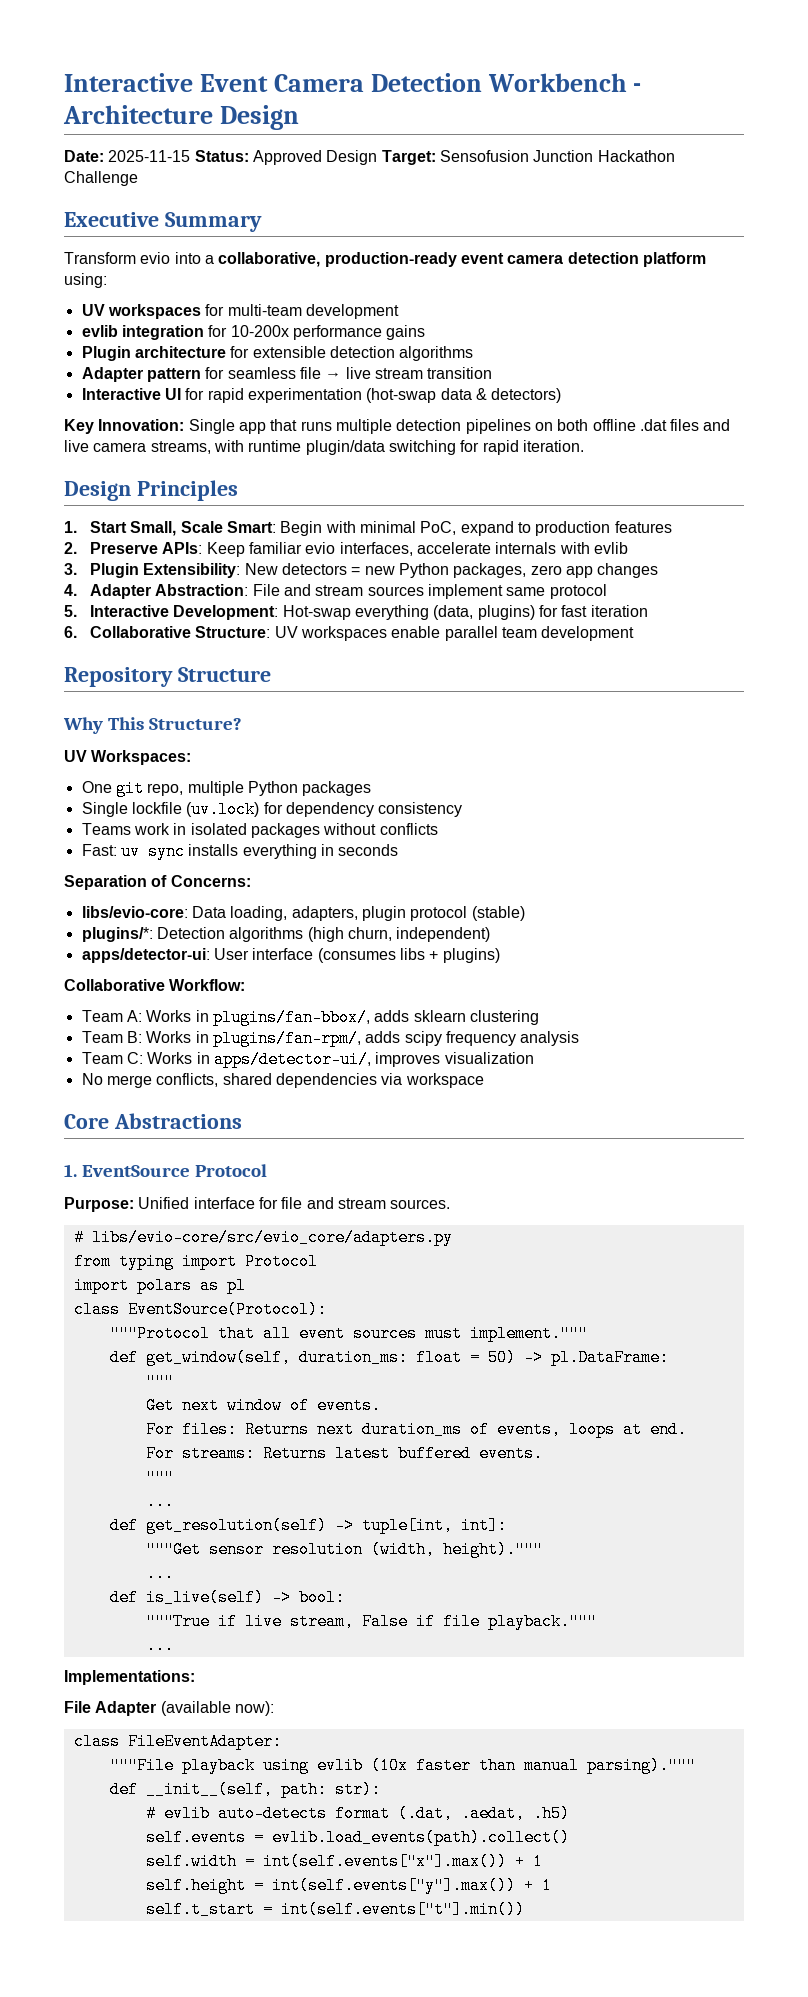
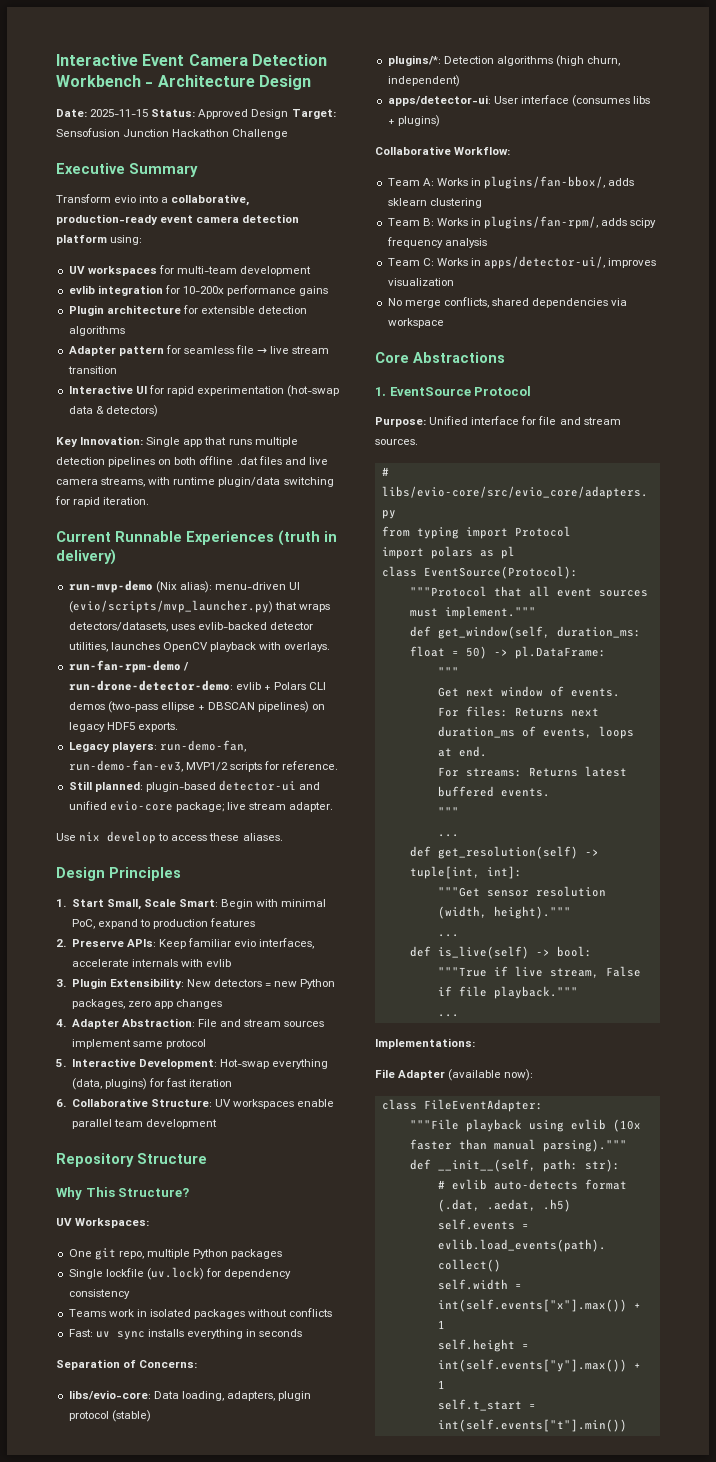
+ Current Runnable Experiences (truth in delivery)
+ run-mvp-demo (Nix alias): menu-driven UI (evio/scripts/mvp_launcher.py) that wraps detectors/datasets, uses evlib-backed detector utilities, launches OpenCV playback with overlays.
+ run-fan-rpm-demo / run-drone-detector-demo: evlib + Polars CLI demos (two-pass ellipse + DBSCAN pipelines) on legacy HDF5 exports.
+ Legacy players: run-demo-fan, run-demo-fan-ev3, MVP1/2 scripts for reference.
+ Still planned: plugin-based detector-ui and unified evio-core package; live stream adapter.
+ Use nix develop to access these aliases.

